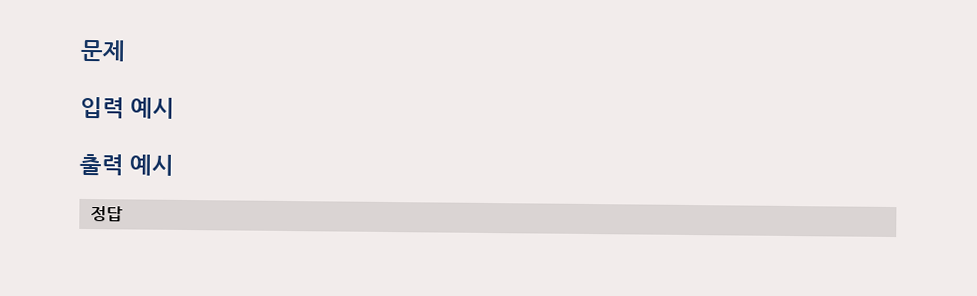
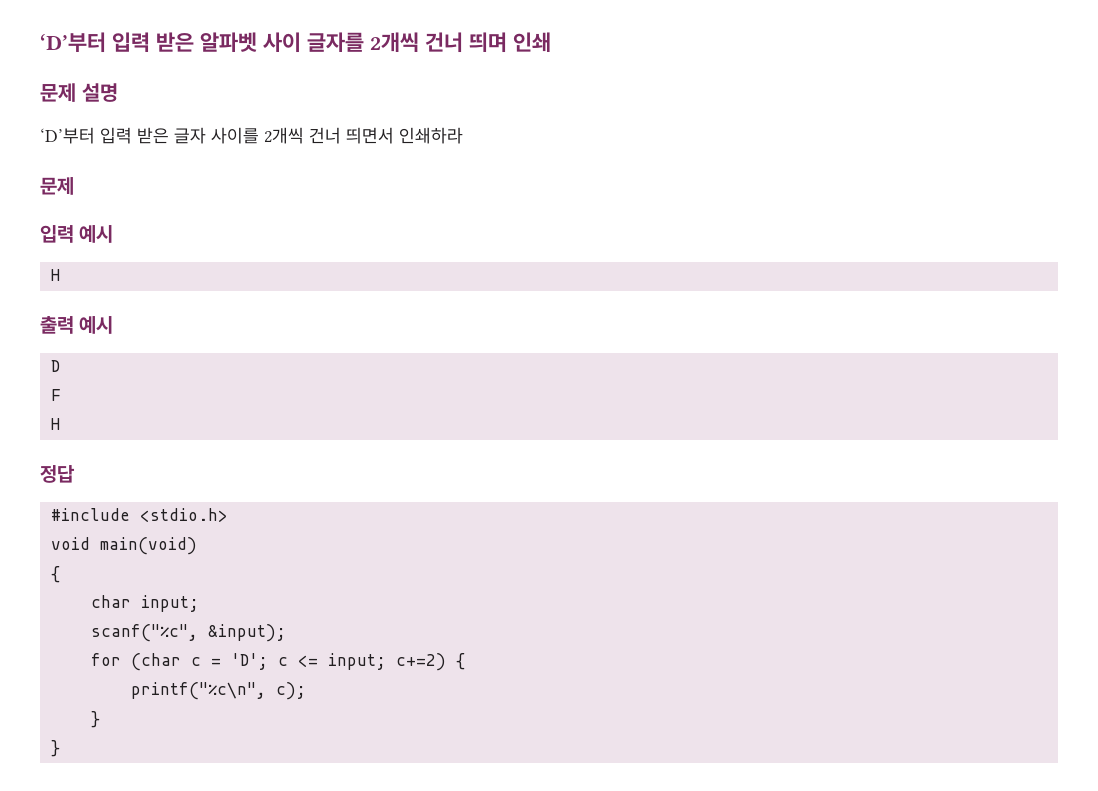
+ ‘D’부터 입력 받은 알파벳 사이 글자를 2개씩 건너 띄며 인쇄
+ 문제 설명
+ ‘D’부터 입력 받은 글자 사이를 2개씩 건너 띄면서 인쇄하라
  입력 예시
+ H
+ D
+ F
+ H
  정답
+ #include <stdio.h>
+ void main(void)
+ {
+ char input;
+ scanf("%c", &input);
+ for (char c = 'D'; c <= input; c+=2) {
+ printf("%c\n", c);
+ }
+ }

